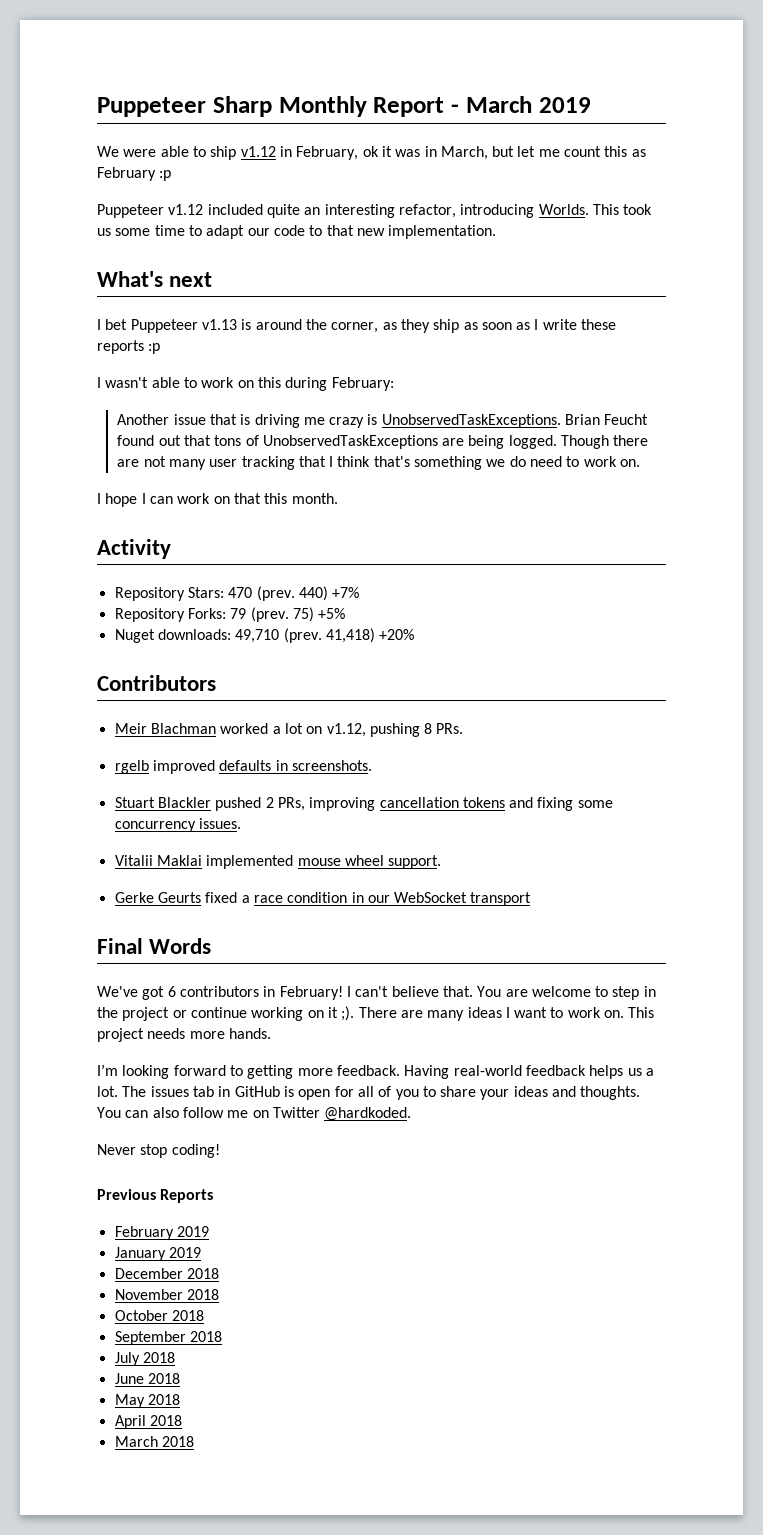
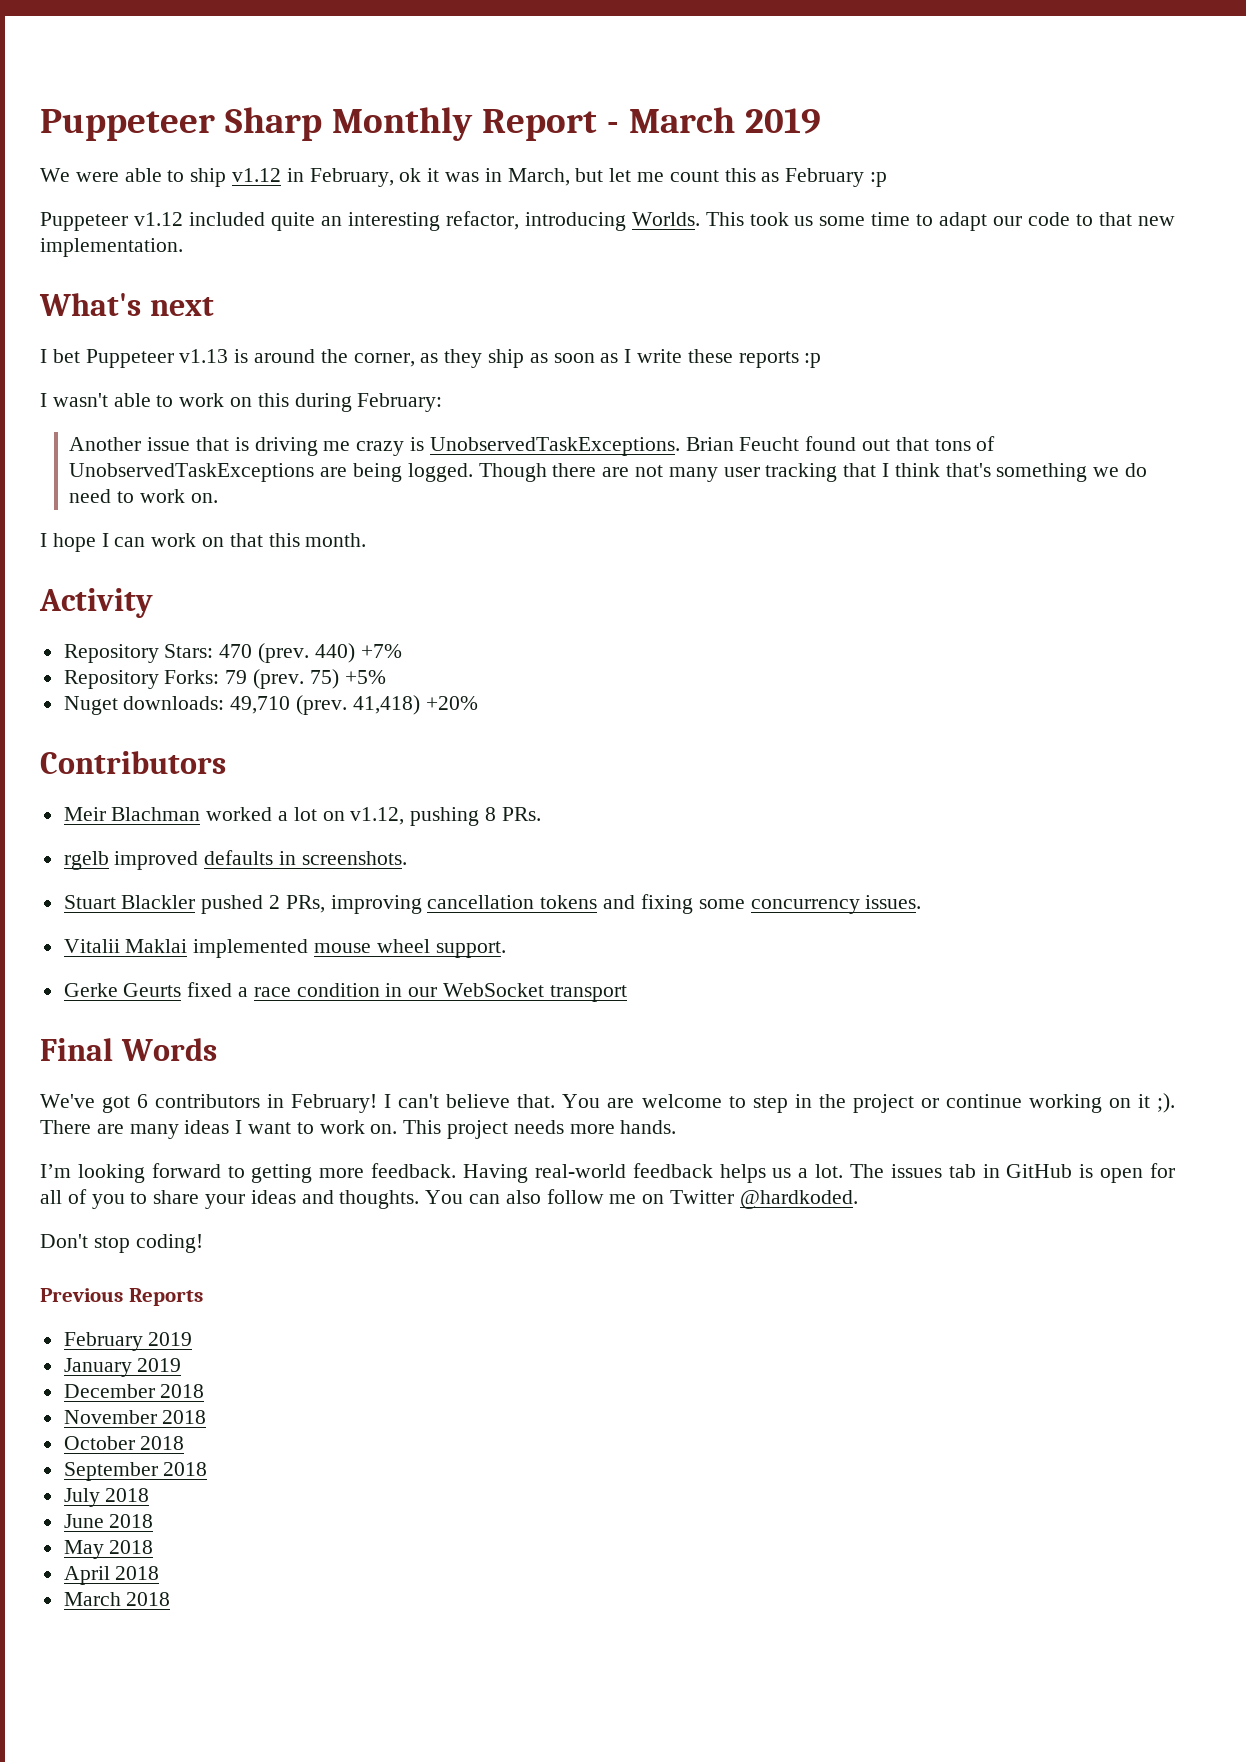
- Never stop coding!
+ Don't stop coding!

